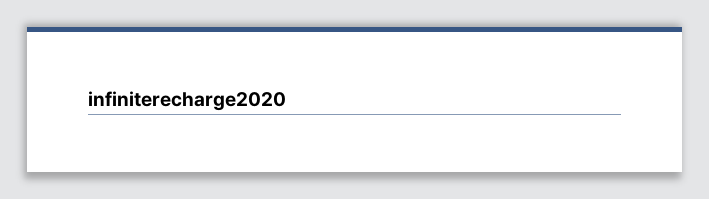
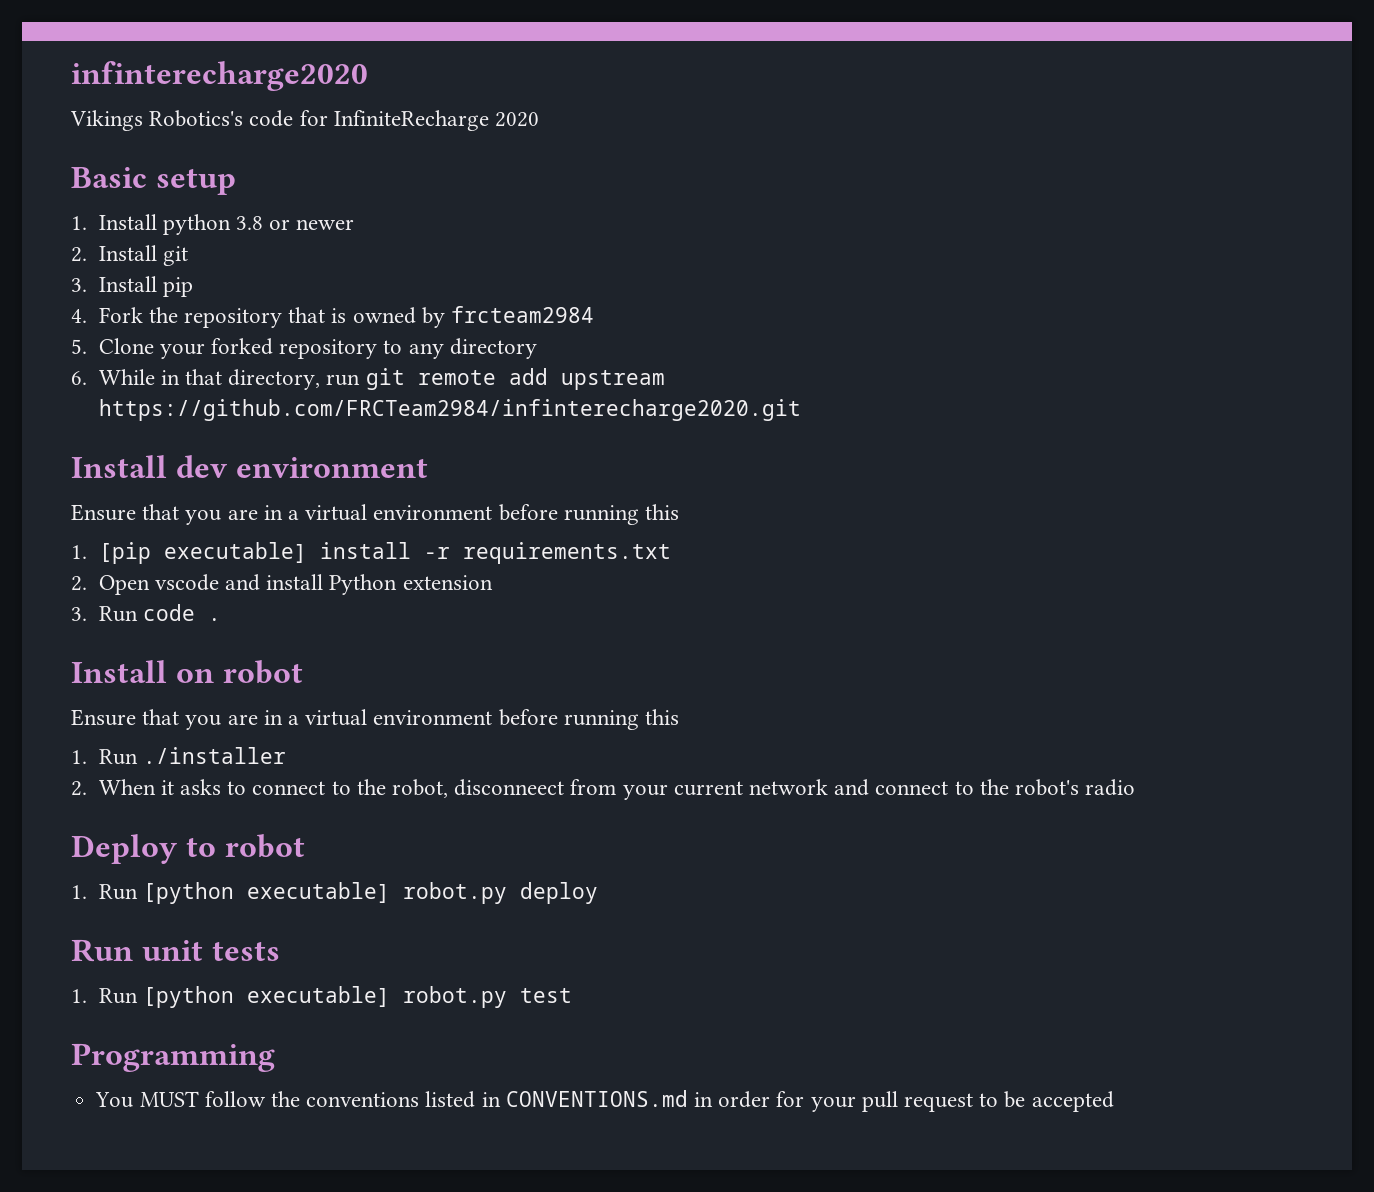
- infiniterecharge2020
+ infinterecharge2020
+ Vikings Robotics's code for InfiniteRecharge 2020
+ Basic setup
+ 1. Install python 3.8 or newer
+ 2. Install git
+ 3. Install pip
+ 4. Fork the repository that is owned by frcteam2984
+ 5. Clone your forked repository to any directory
+ 6. While in that directory, run git remote add upstream https://github.com/FRCTeam2984/infinterecharge2020.git
+ Install dev environment
+ Ensure that you are in a virtual environment before running this
+ 1. [pip executable] install -r requirements.txt
+ 2. Open vscode and install Python extension
+ 3. Run code .
+ Install on robot
+ Ensure that you are in a virtual environment before running this
+ 1. Run ./installer
+ 2. When it asks to connect to the robot, disconneect from your current network and connect to the robot's radio
+ Deploy to robot
+ 1. Run [python executable] robot.py deploy
+ Run unit tests
+ 1. Run [python executable] robot.py test
+ Programming
+ You MUST follow the conventions listed in CONVENTIONS.md in order for your pull request to be accepted

